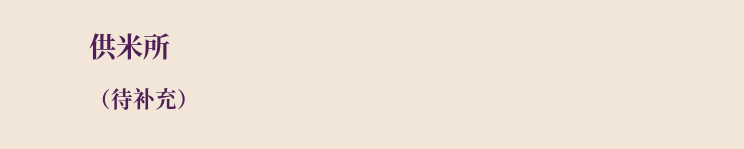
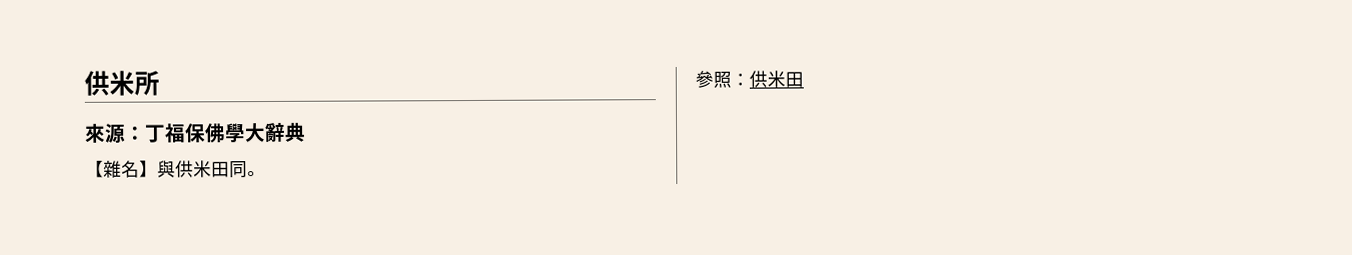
- （待补充）
+ 來源：丁福保佛學大辭典
+ 【雜名】與供米田同。
+ 參照：供米田

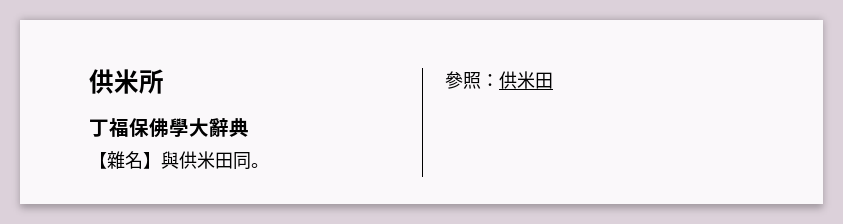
- 來源：丁福保佛學大辭典
+ 丁福保佛學大辭典

